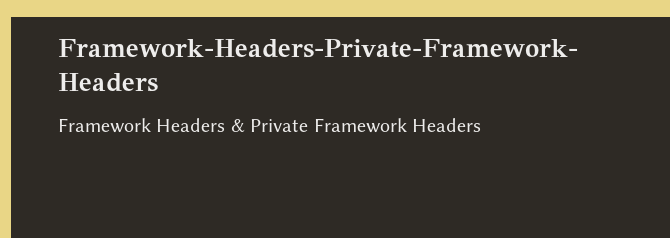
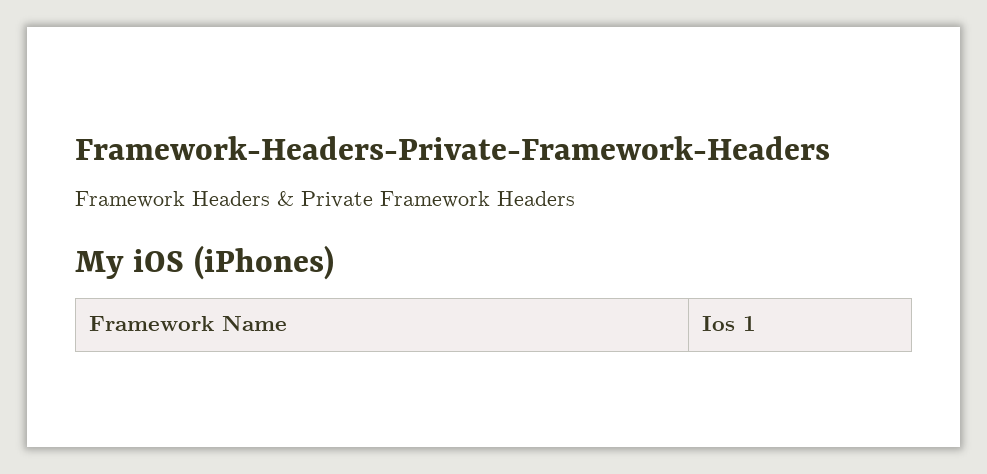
+ My iOS (iPhones)
+ Framework Name | Ios 1

